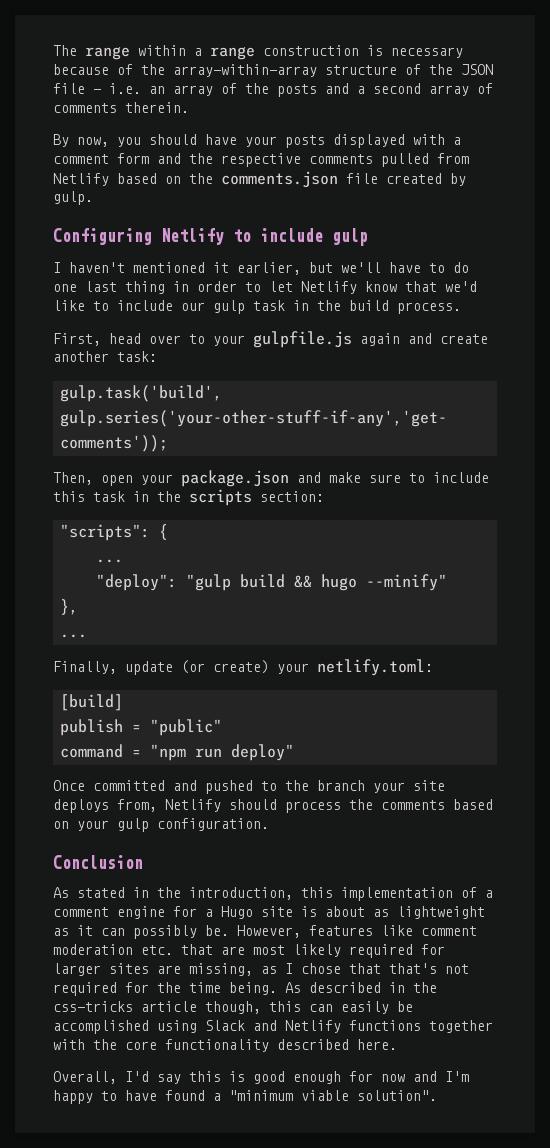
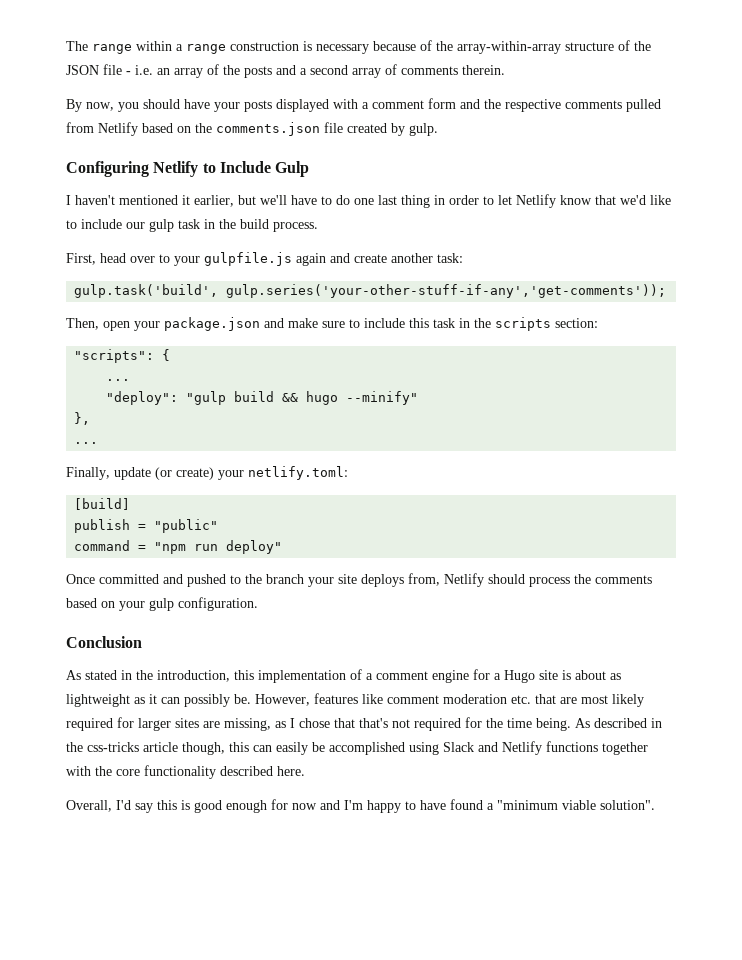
- Configuring Netlify to include gulp
+ Configuring Netlify to Include Gulp

